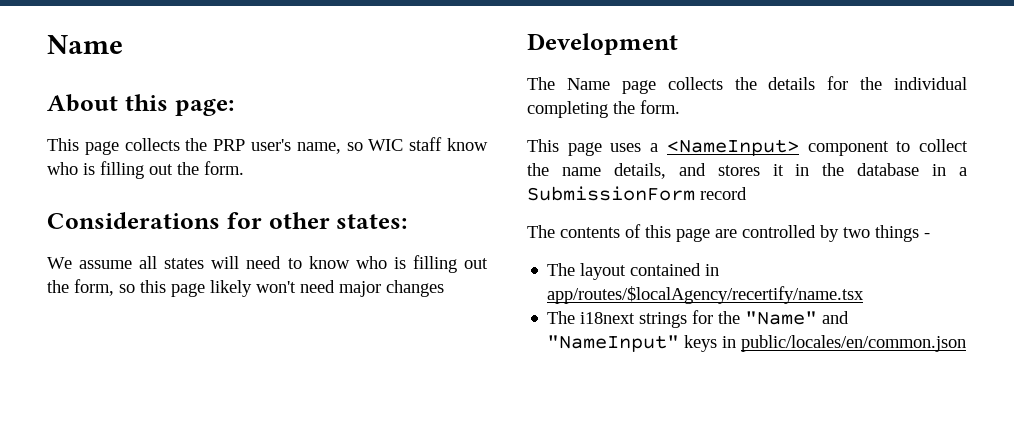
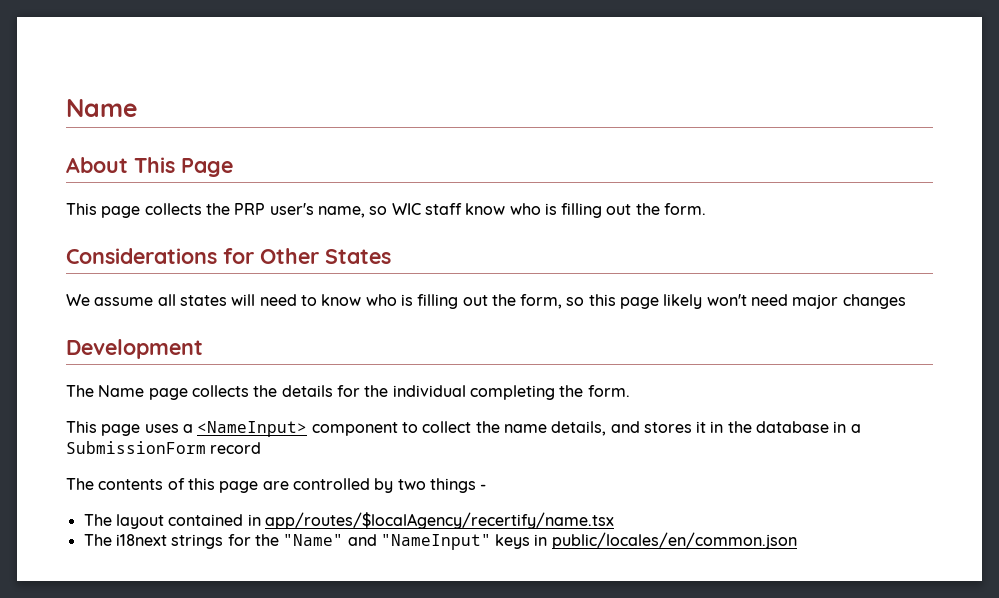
- About this page:
+ About This Page
- Considerations for other states:
+ Considerations for Other States

